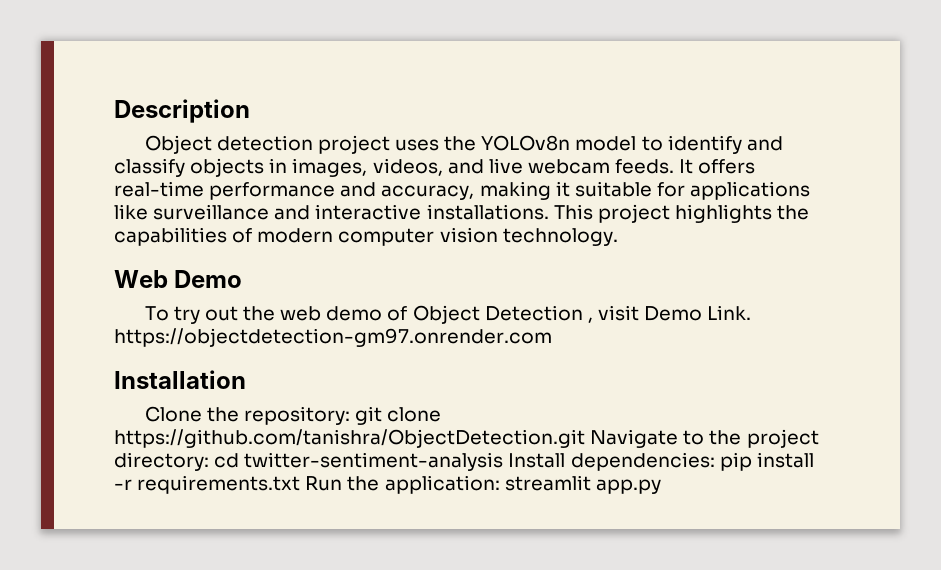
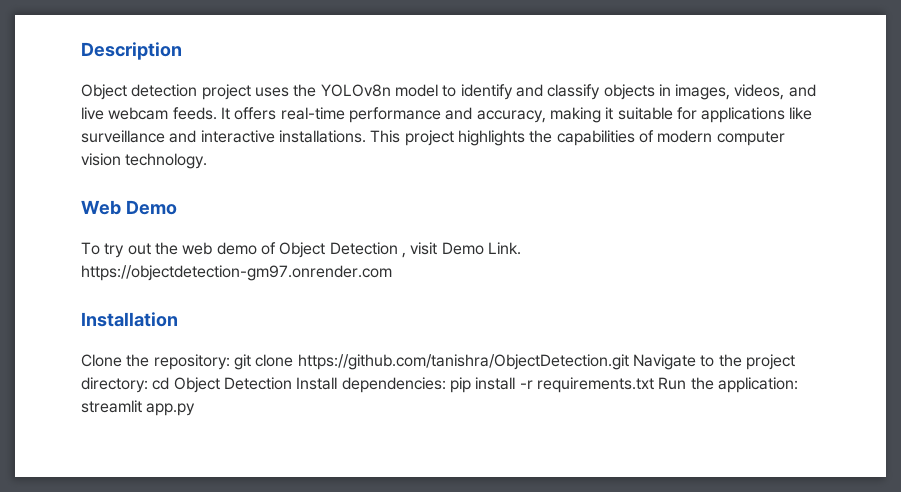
- Clone the repository: git clone https://github.com/tanishra/ObjectDetection.git Navigate to the project directory: cd twitter-sentiment-analysis Install dependencies: pip install -r requirements.txt Run the application: streamlit app.py
+ Clone the repository: git clone https://github.com/tanishra/ObjectDetection.git Navigate to the project directory: cd Object Detection Install dependencies: pip install -r requirements.txt Run the application: streamlit app.py

